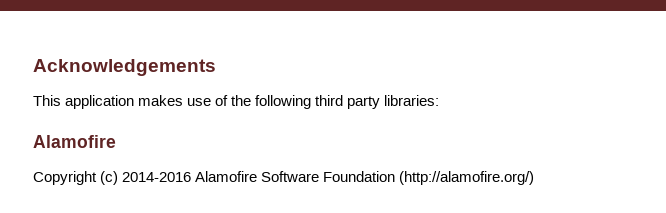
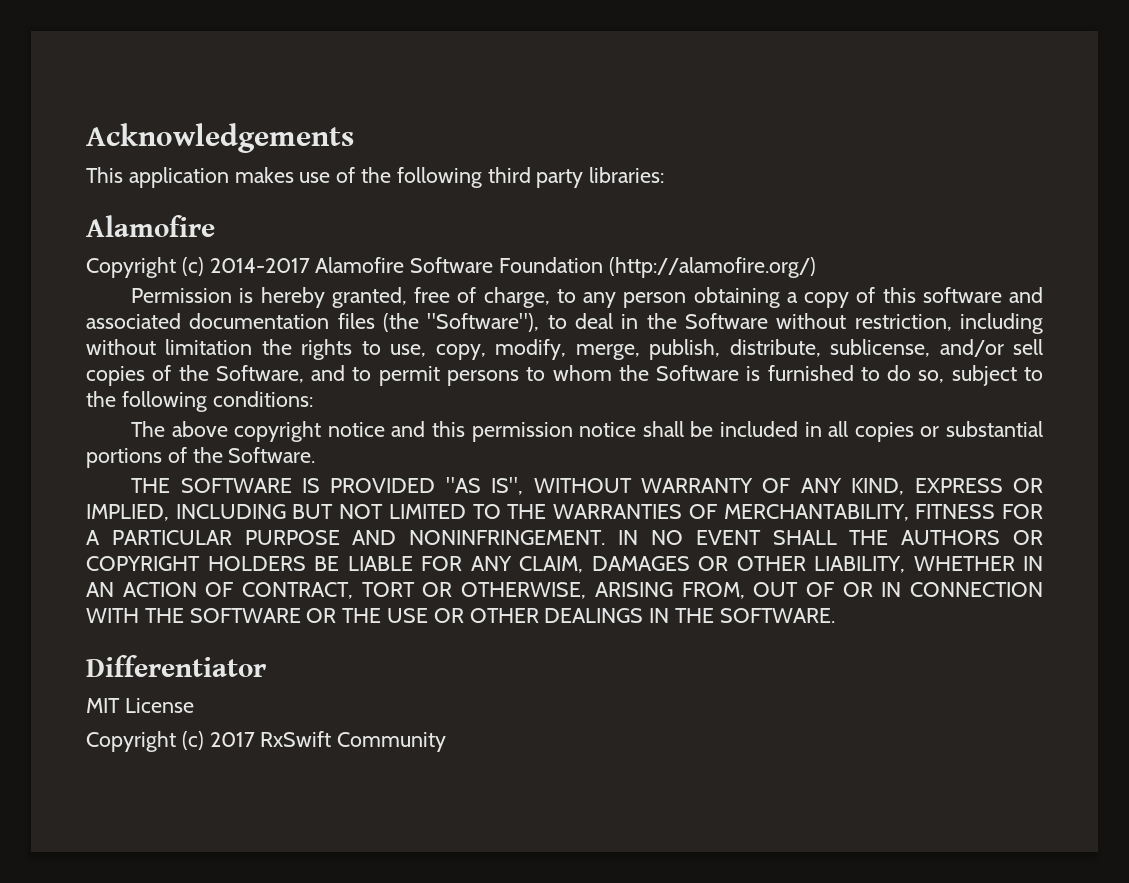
- Copyright (c) 2014-2016 Alamofire Software Foundation (http://alamofire.org/)
+ Copyright (c) 2014-2017 Alamofire Software Foundation (http://alamofire.org/)
+ Permission is hereby granted, free of charge, to any person obtaining a copy of this software and associated documentation files (the "Software"), to deal in the Software without restriction, including without limitation the rights to use, copy, modify, merge, publish, distribute, sublicense, and/or sell copies of the Software, and to permit persons to whom the Software is furnished to do so, subject to the following conditions:
+ The above copyright notice and this permission notice shall be included in all copies or substantial portions of the Software.
+ THE SOFTWARE IS PROVIDED "AS IS", WITHOUT WARRANTY OF ANY KIND, EXPRESS OR IMPLIED, INCLUDING BUT NOT LIMITED TO THE WARRANTIES OF MERCHANTABILITY, FITNESS FOR A PARTICULAR PURPOSE AND NONINFRINGEMENT. IN NO EVENT SHALL THE AUTHORS OR COPYRIGHT HOLDERS BE LIABLE FOR ANY CLAIM, DAMAGES OR OTHER LIABILITY, WHETHER IN AN ACTION OF CONTRACT, TORT OR OTHERWISE, ARISING FROM, OUT OF OR IN CONNECTION WITH THE SOFTWARE OR THE USE OR OTHER DEALINGS IN THE SOFTWARE.
+ Differentiator
+ MIT License
+ Copyright (c) 2017 RxSwift Community

